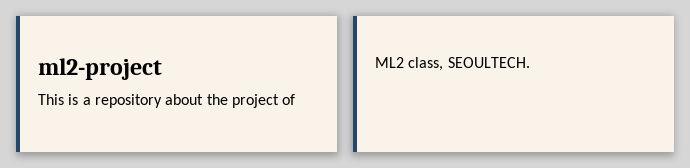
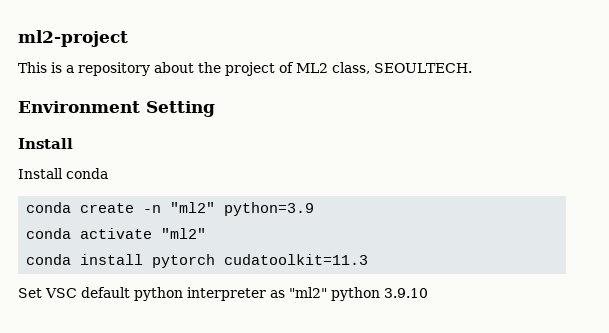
+ Environment Setting
+ Install
+ Install conda
+ conda create -n "ml2" python=3.9
+ conda activate "ml2"
+ conda install pytorch cudatoolkit=11.3
+ Set VSC default python interpreter as "ml2" python 3.9.10

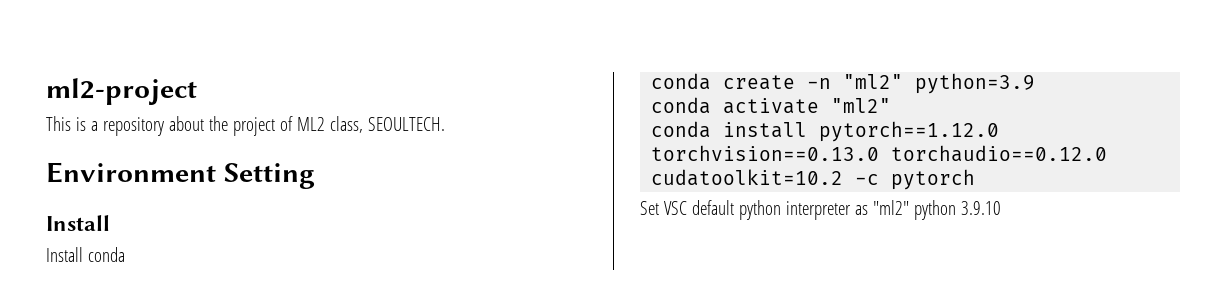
- conda install pytorch cudatoolkit=11.3
+ conda install pytorch==1.12.0 torchvision==0.13.0 torchaudio==0.12.0 cudatoolkit=10.2 -c pytorch

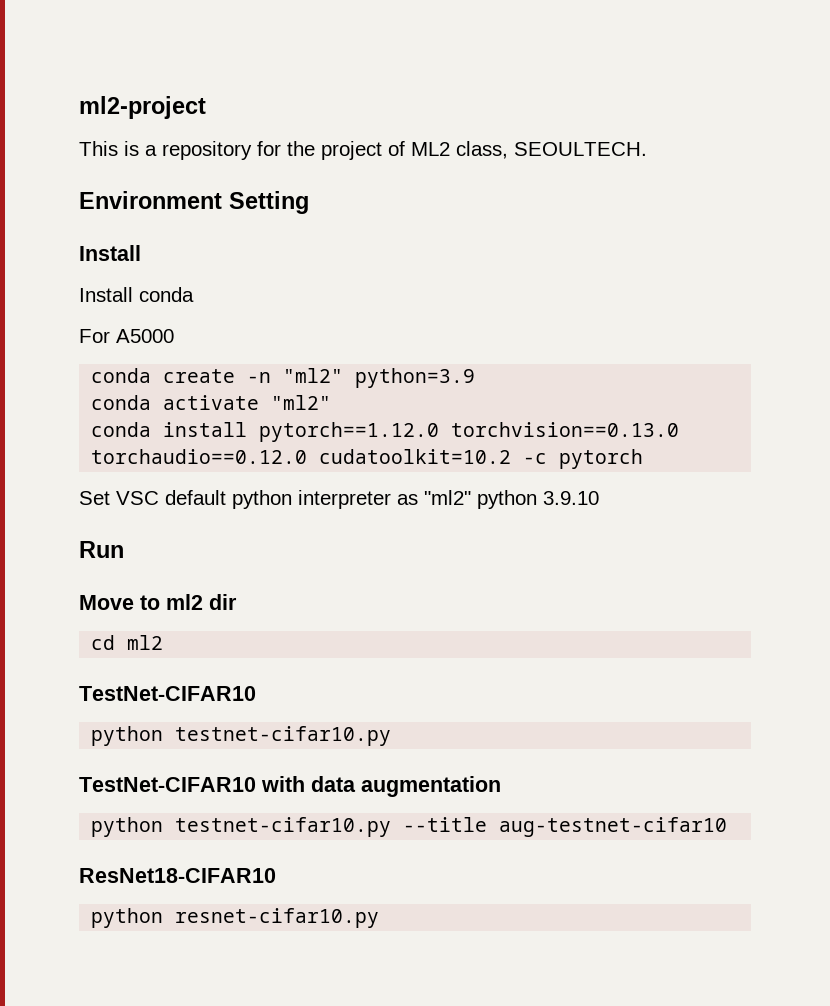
- This is a repository about the project of ML2 class, SEOULTECH.
+ This is a repository for the project of ML2 class, SEOULTECH.
+ For A5000
+ Run
+ Move to ml2 dir
+ cd ml2
+ TestNet-CIFAR10
+ python testnet-cifar10.py
+ TestNet-CIFAR10 with data augmentation
+ python testnet-cifar10.py --title aug-testnet-cifar10
+ ResNet18-CIFAR10
+ python resnet-cifar10.py

